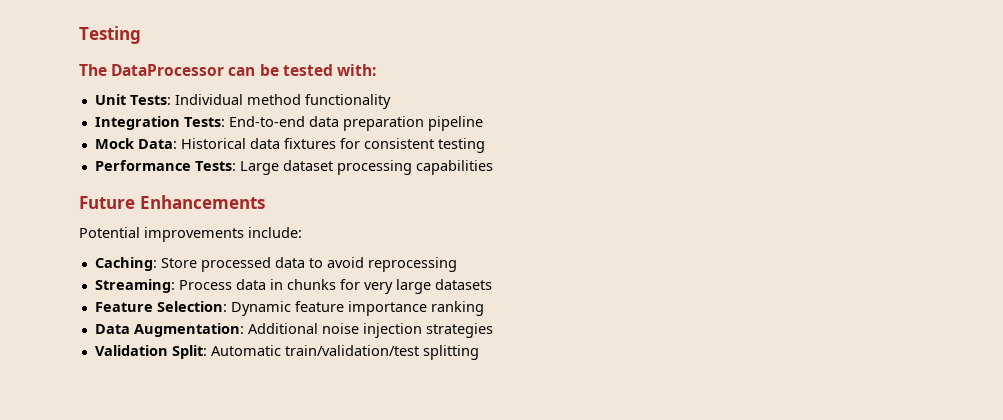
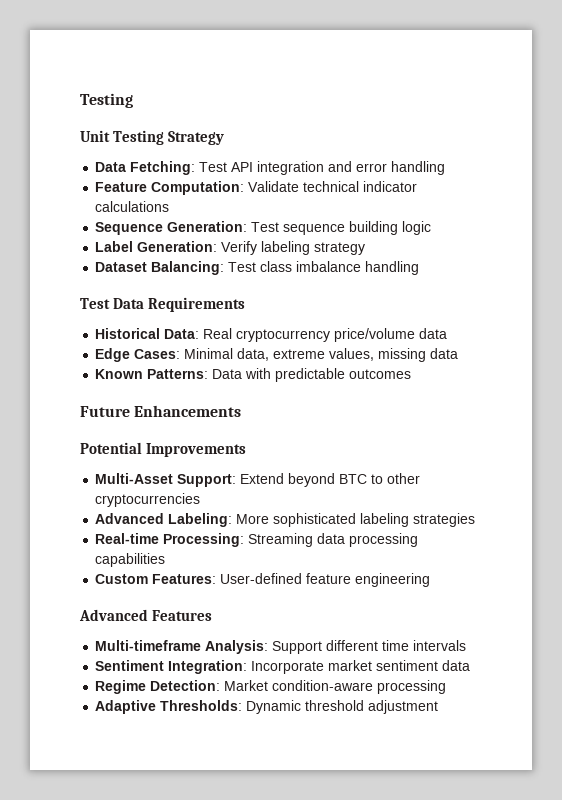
- The DataProcessor can be tested with:
- Unit Tests: Individual method functionality
- Integration Tests: End-to-end data preparation pipeline
- Mock Data: Historical data fixtures for consistent testing
- Performance Tests: Large dataset processing capabilities
+ Unit Testing Strategy
+ Data Fetching: Test API integration and error handling
+ Feature Computation: Validate technical indicator calculations
+ Sequence Generation: Test sequence building logic
+ Label Generation: Verify labeling strategy
+ Dataset Balancing: Test class imbalance handling
+ Test Data Requirements
+ Historical Data: Real cryptocurrency price/volume data
+ Edge Cases: Minimal data, extreme values, missing data
+ Known Patterns: Data with predictable outcomes
  Future Enhancements
- Potential improvements include:
- Caching: Store processed data to avoid reprocessing
- Streaming: Process data in chunks for very large datasets
- Feature Selection: Dynamic feature importance ranking
- Data Augmentation: Additional noise injection strategies
- Validation Split: Automatic train/validation/test splitting
+ Potential Improvements
+ Multi-Asset Support: Extend beyond BTC to other cryptocurrencies
+ Advanced Labeling: More sophisticated labeling strategies
+ Real-time Processing: Streaming data processing capabilities
+ Custom Features: User-defined feature engineering
+ Advanced Features
+ Multi-timeframe Analysis: Support different time intervals
+ Sentiment Integration: Incorporate market sentiment data
+ Regime Detection: Market condition-aware processing
+ Adaptive Thresholds: Dynamic threshold adjustment

